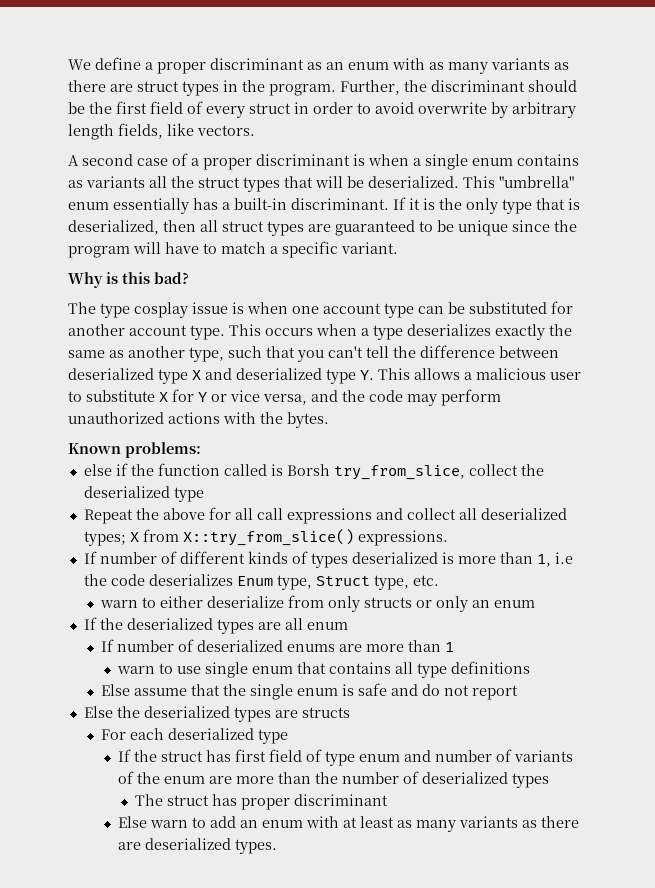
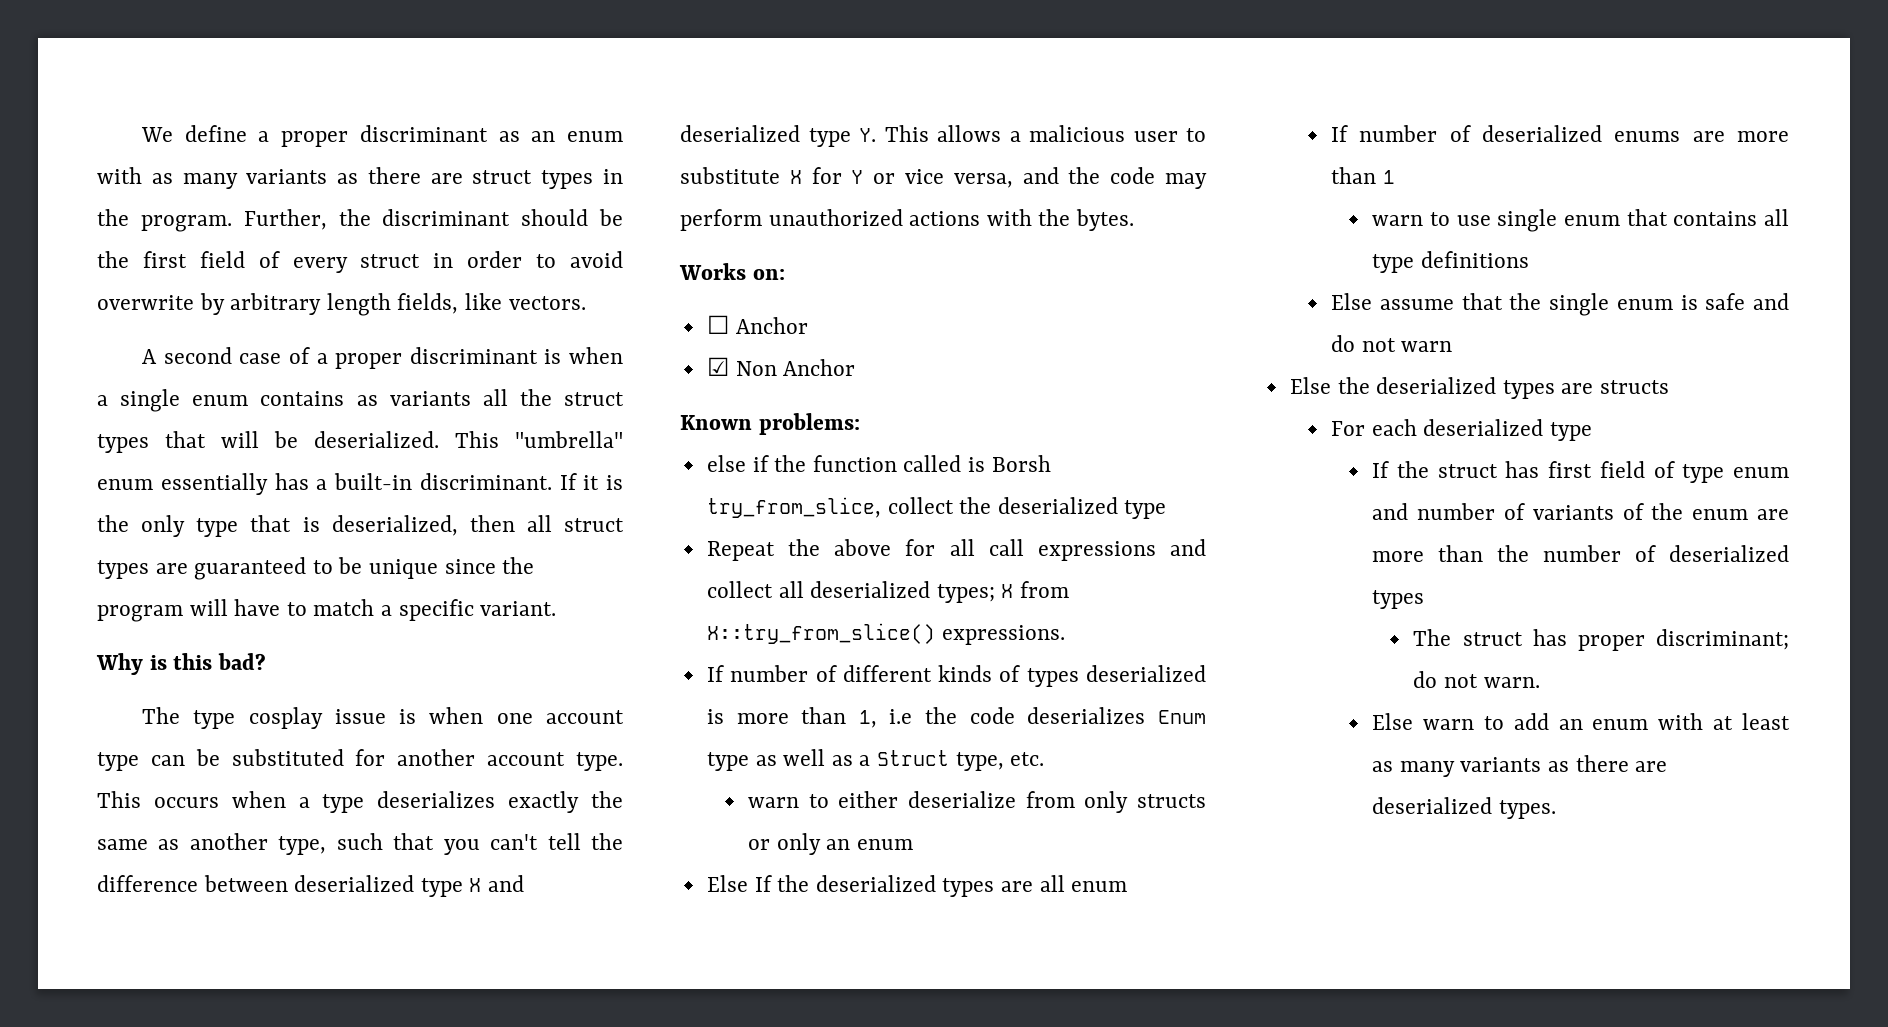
+ Works on:
+ ☐ Anchor
+ ☑ Non Anchor
- If number of different kinds of types deserialized is more than 1, i.e the code deserializes Enum type, Struct type, etc.
+ If number of different kinds of types deserialized is more than 1, i.e the code deserializes Enum type as well as a Struct type, etc.
- If the deserialized types are all enum
+ Else If the deserialized types are all enum
- Else assume that the single enum is safe and do not report
+ Else assume that the single enum is safe and do not warn
- The struct has proper discriminant
+ The struct has proper discriminant; do not warn.

